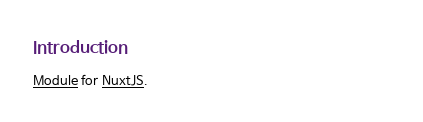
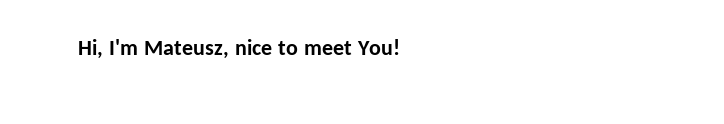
- Introduction
- Module for NuxtJS.
+ Hi, I'm Mateusz, nice to meet You!

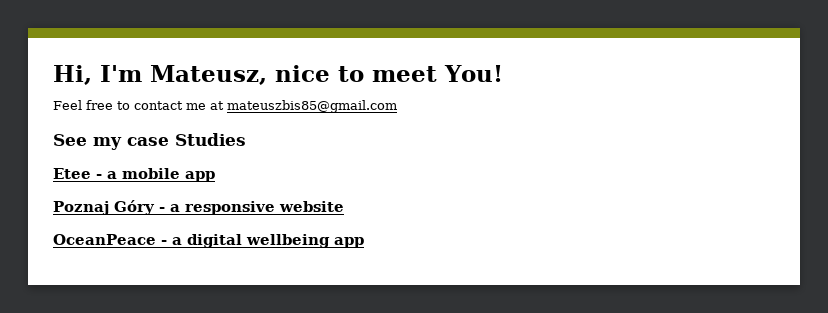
+ Feel free to contact me at mateuszbis85@gmail.com
+ See my case Studies
+ Etee - a mobile app
+ Poznaj Góry - a responsive website
+ OceanPeace - a digital wellbeing app

